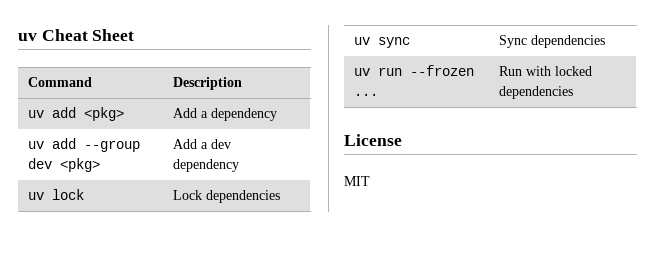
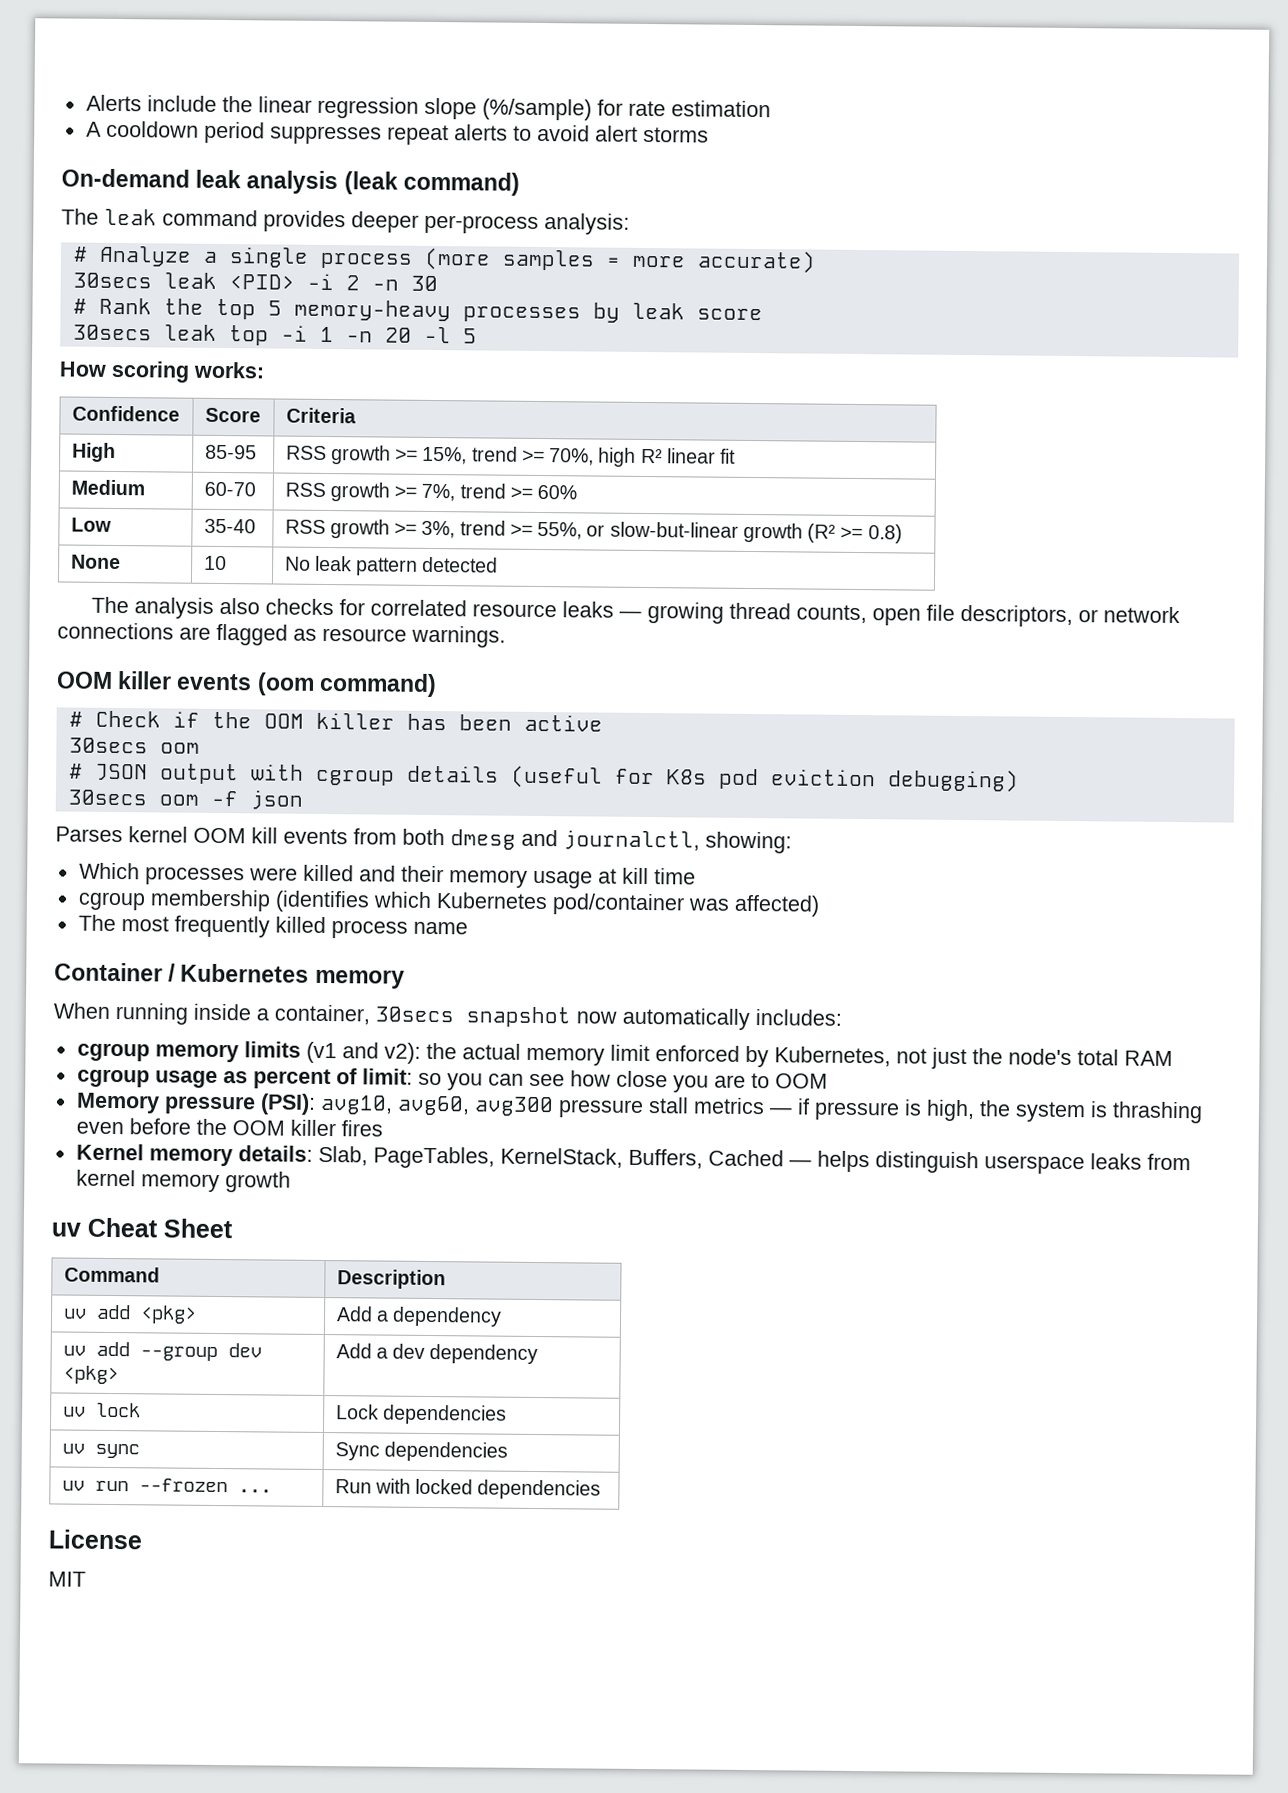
+ Alerts include the linear regression slope (%/sample) for rate estimation
+ A cooldown period suppresses repeat alerts to avoid alert storms
+ On-demand leak analysis (leak command)
+ The leak command provides deeper per-process analysis:
+ # Analyze a single process (more samples = more accurate)
+ 30secs leak <PID> -i 2 -n 30
+ # Rank the top 5 memory-heavy processes by leak score
+ 30secs leak top -i 1 -n 20 -l 5
+ How scoring works:
+ Confidence | Score | Criteria
+ High | 85-95 | RSS growth >= 15%, trend >= 70%, high R² linear fit
+ Medium | 60-70 | RSS growth >= 7%, trend >= 60%
+ Low | 35-40 | RSS growth >= 3%, trend >= 55%, or slow-but-linear growth (R² >= 0.8)
+ None | 10 | No leak pattern detected
+ The analysis also checks for correlated resource leaks — growing thread counts, open file descriptors, or network connections are flagged as resource warnings.
+ OOM killer events (oom command)
+ # Check if the OOM killer has been active
+ 30secs oom
+ # JSON output with cgroup details (useful for K8s pod eviction debugging)
+ 30secs oom -f json
+ Parses kernel OOM kill events from both dmesg and journalctl, showing:
+ Which processes were killed and their memory usage at kill time
+ cgroup membership (identifies which Kubernetes pod/container was affected)
+ The most frequently killed process name
+ Container / Kubernetes memory
+ When running inside a container, 30secs snapshot now automatically includes:
+ cgroup memory limits (v1 and v2): the actual memory limit enforced by Kubernetes, not just the node's total RAM
+ cgroup usage as percent of limit: so you can see how close you are to OOM
+ Memory pressure (PSI): avg10, avg60, avg300 pressure stall metrics — if pressure is high, the system is thrashing even before the OOM killer fires
+ Kernel memory details: Slab, PageTables, KernelStack, Buffers, Cached — helps distinguish userspace leaks from kernel memory growth

